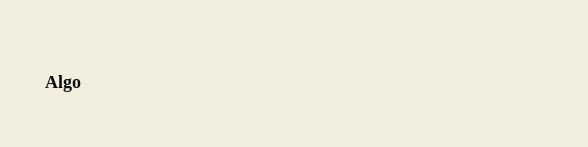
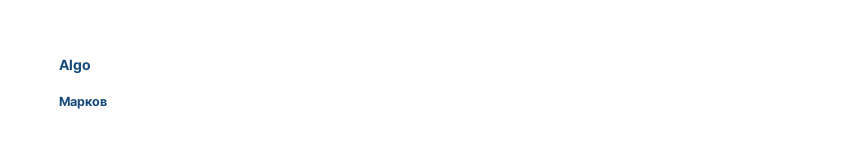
+ Марков

